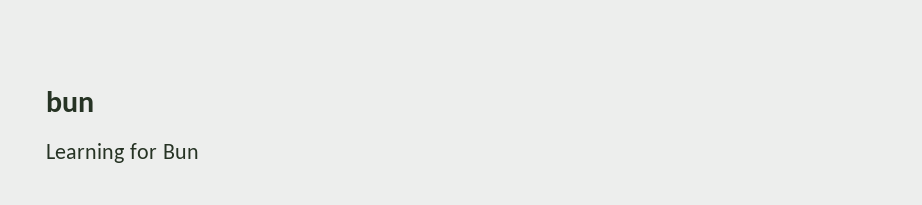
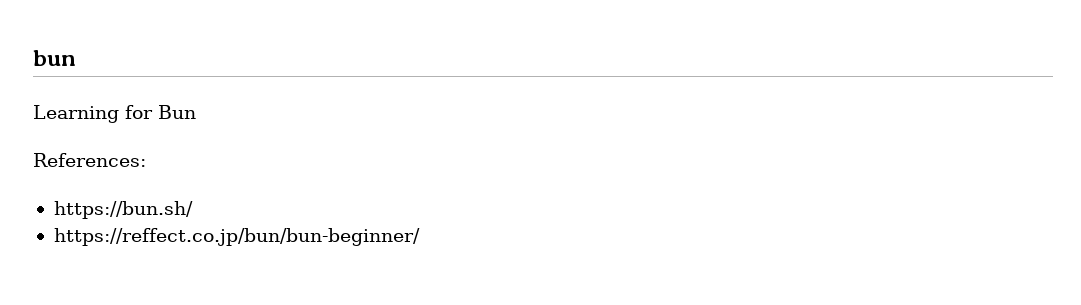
+ References:
+ https://bun.sh/
+ https://reffect.co.jp/bun/bun-beginner/

